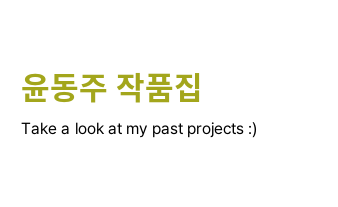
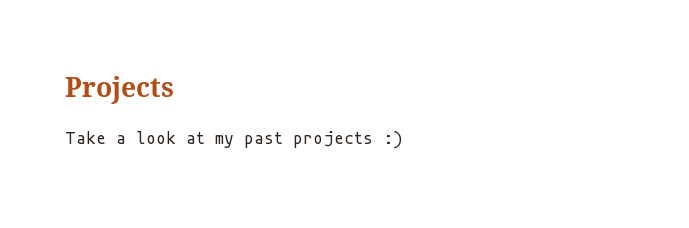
- 윤동주 작품집
+ Projects

